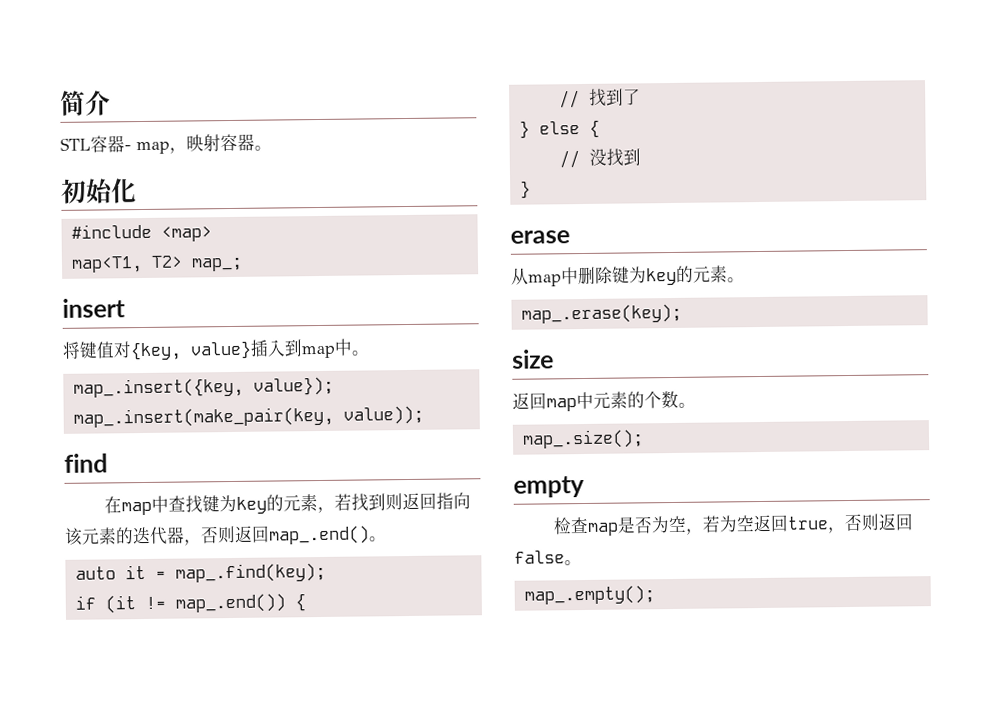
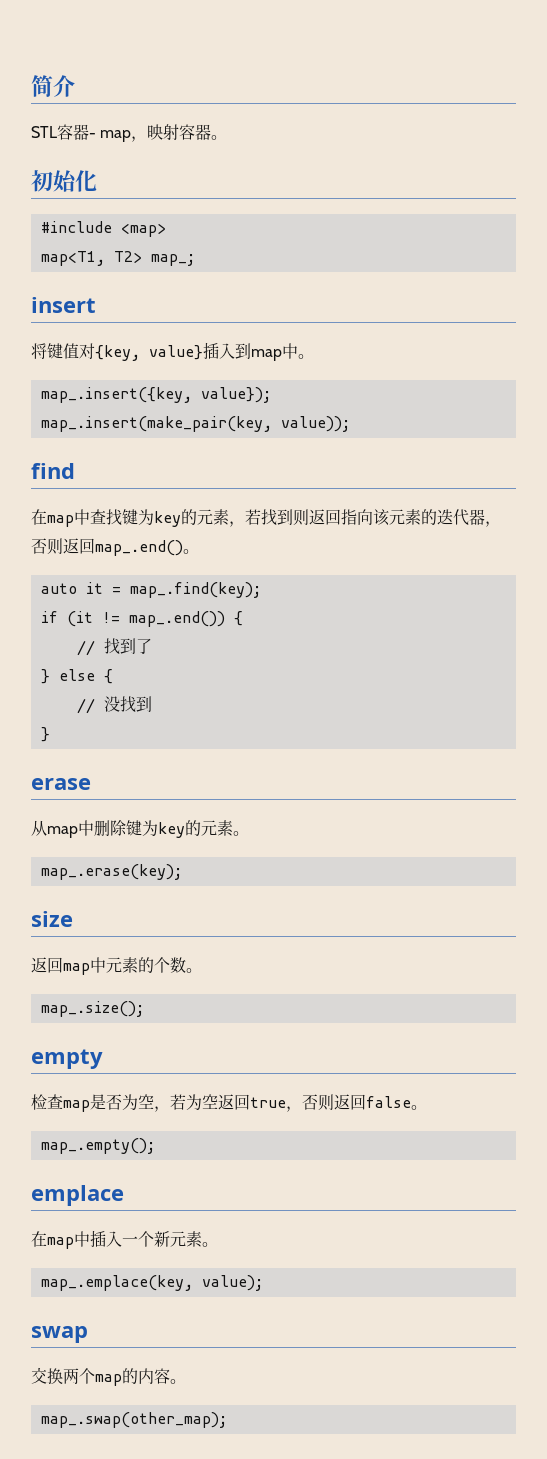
+ emplace
+ 在map中插入一个新元素。
+ map_.emplace(key, value);
+ swap
+ 交换两个map的内容。
+ map_.swap(other_map);

